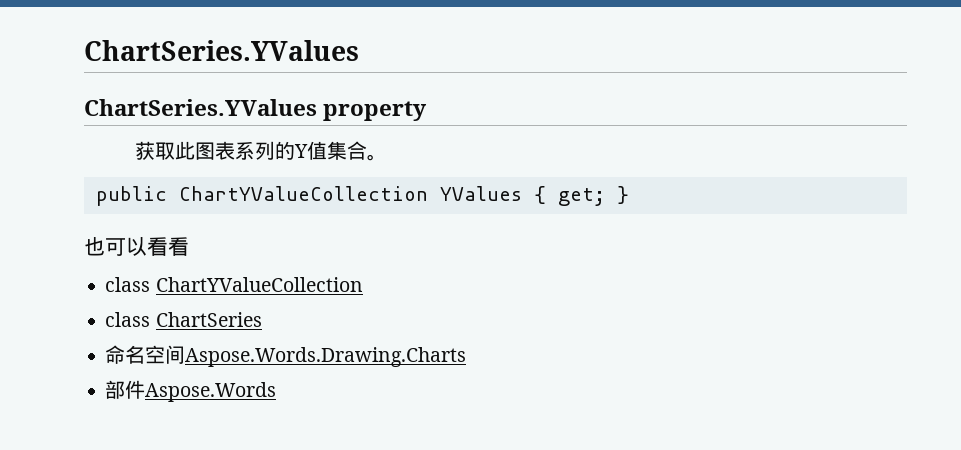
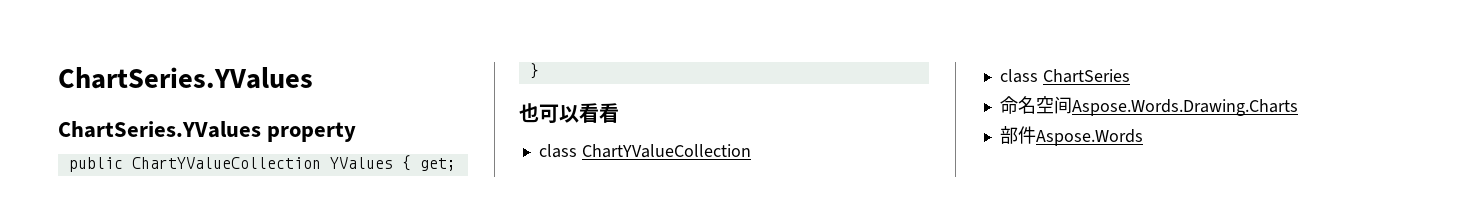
- 获取此图表系列的Y值集合。

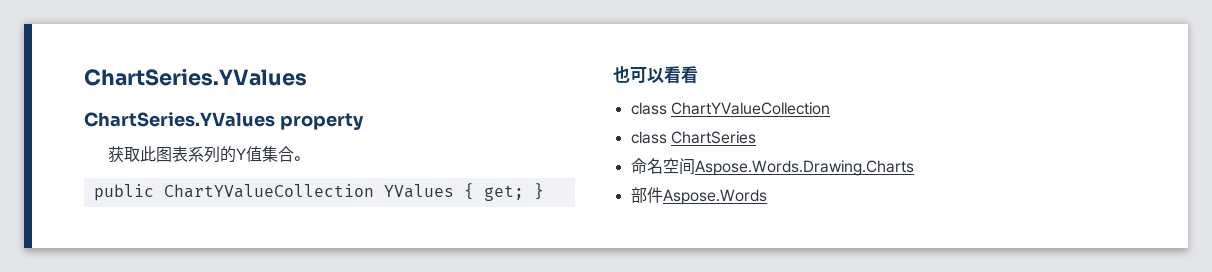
+ 获取此图表系列的Y值集合。

